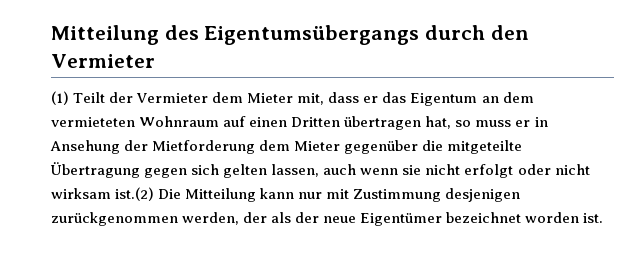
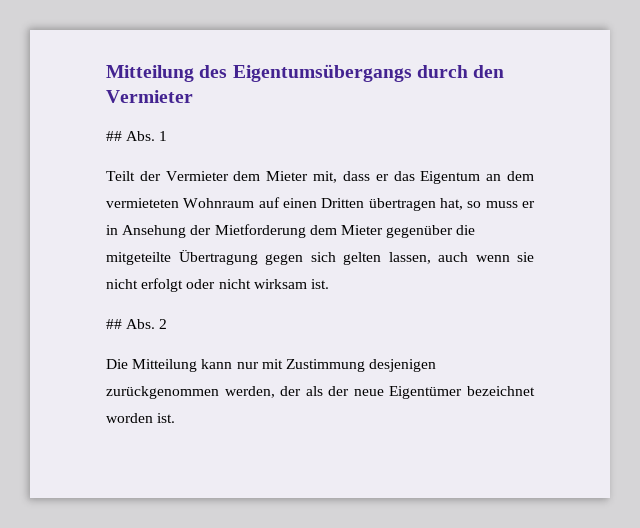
- (1) Teilt der Vermieter dem Mieter mit, dass er das Eigentum an dem vermieteten Wohnraum auf einen Dritten übertragen hat, so muss er in Ansehung der Mietforderung dem Mieter gegenüber die mitgeteilte Übertragung gegen sich gelten lassen, auch wenn sie nicht erfolgt oder nicht wirksam ist.(2) Die Mitteilung kann nur mit Zustimmung desjenigen zurückgenommen werden, der als der neue Eigentümer bezeichnet worden ist.
+ ## Abs. 1
+ Teilt der Vermieter dem Mieter mit, dass er das Eigentum an dem vermieteten Wohnraum auf einen Dritten übertragen hat, so muss er in Ansehung der Mietforderung dem Mieter gegenüber die mitgeteilte Übertragung gegen sich gelten lassen, auch wenn sie nicht erfolgt oder nicht wirksam ist.
+ ## Abs. 2
+ Die Mitteilung kann nur mit Zustimmung desjenigen zurückgenommen werden, der als der neue Eigentümer bezeichnet worden ist.

